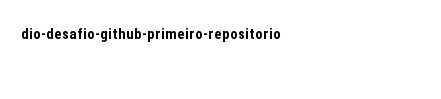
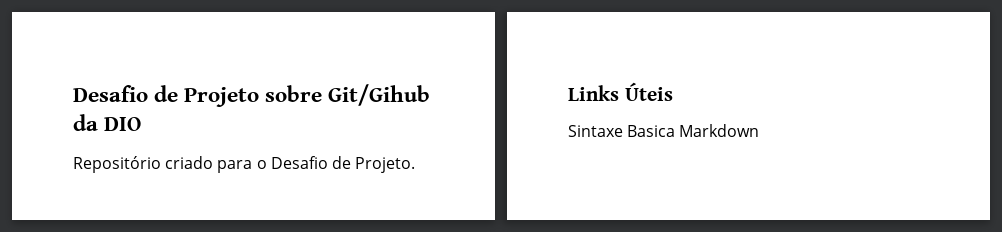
- dio-desafio-github-primeiro-repositorio
+ Desafio de Projeto sobre Git/Gihub da DIO
+ Repositório criado para o Desafio de Projeto.
+ Links Úteis
+ Sintaxe Basica Markdown

